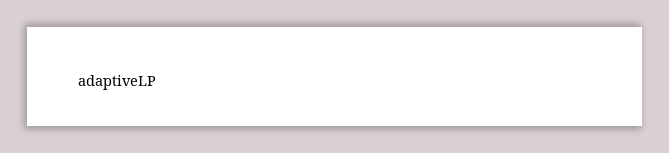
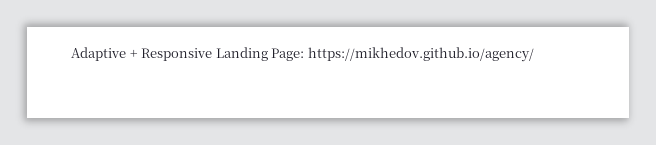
- adaptiveLP
+ Adaptive + Responsive Landing Page: https://mikhedov.github.io/agency/

